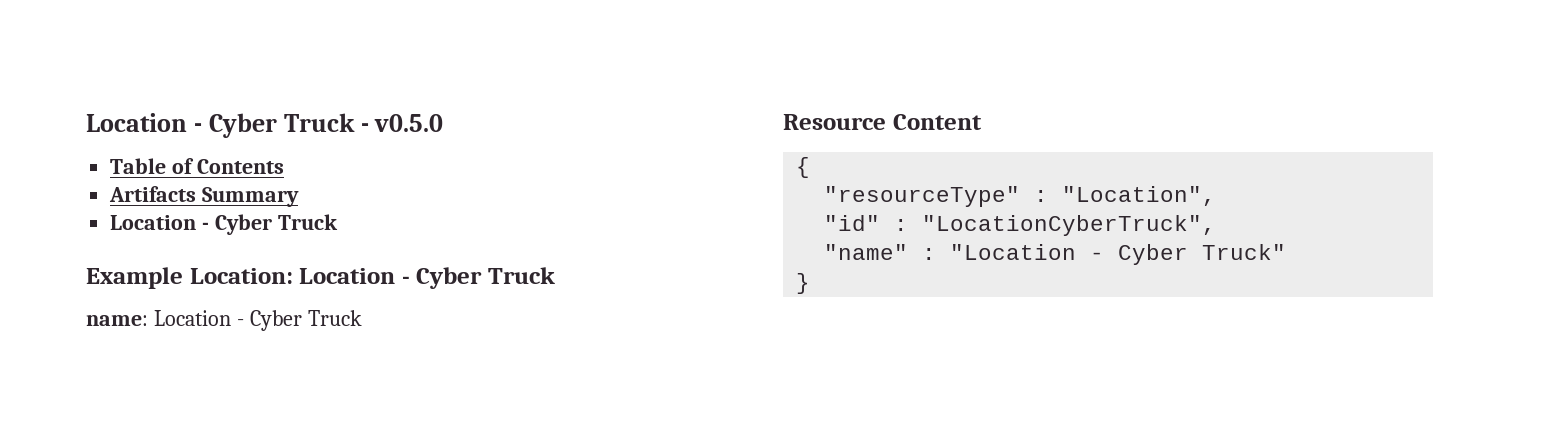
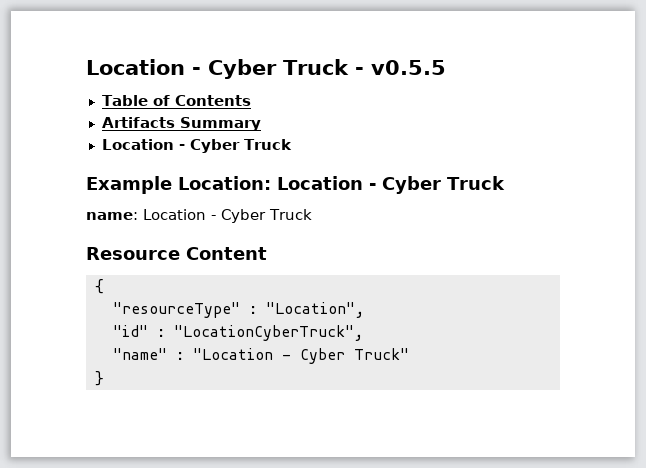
- Location - Cyber Truck - v0.5.0
+ Location - Cyber Truck - v0.5.5

